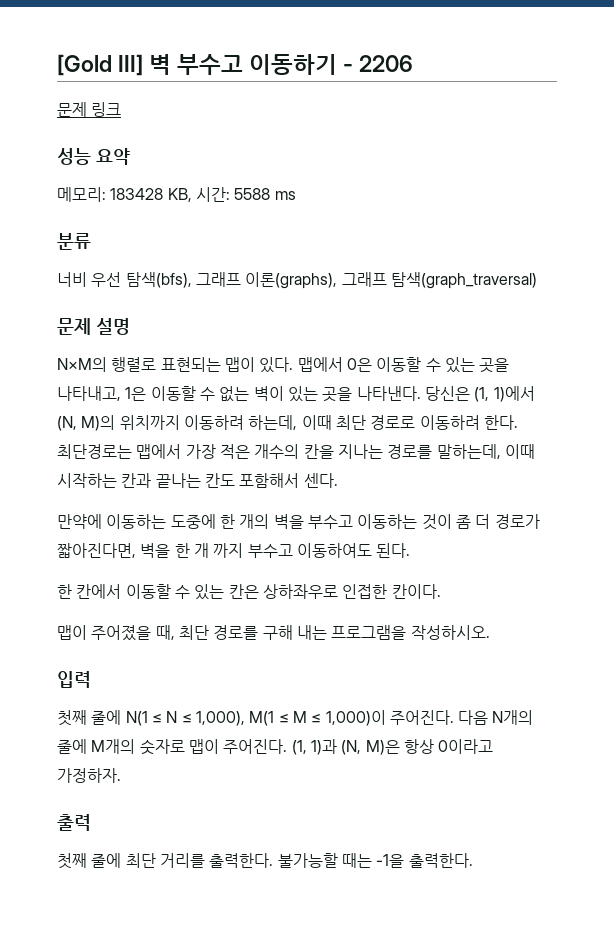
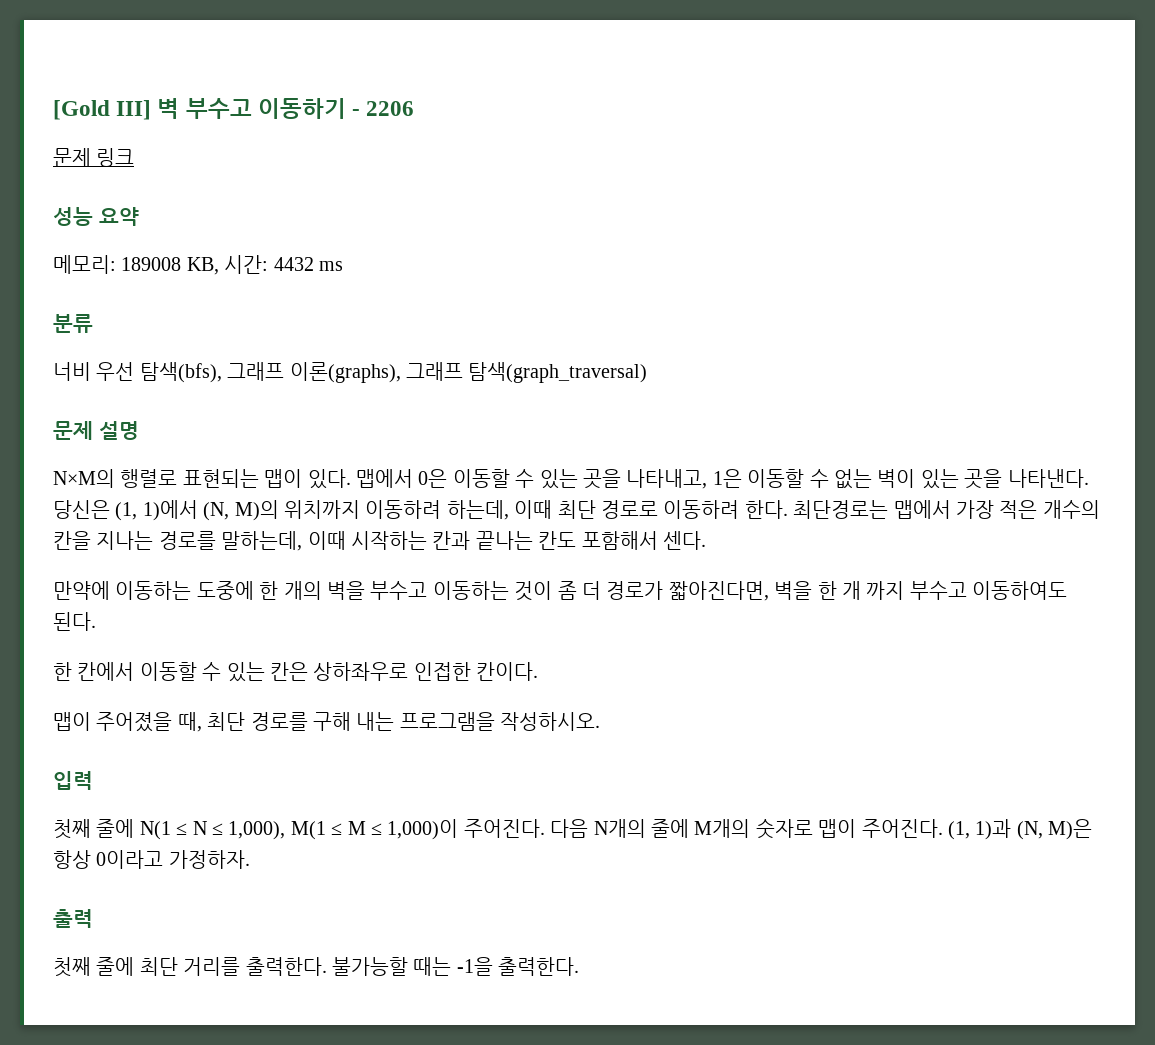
- 메모리: 183428 KB, 시간: 5588 ms
+ 메모리: 189008 KB, 시간: 4432 ms

